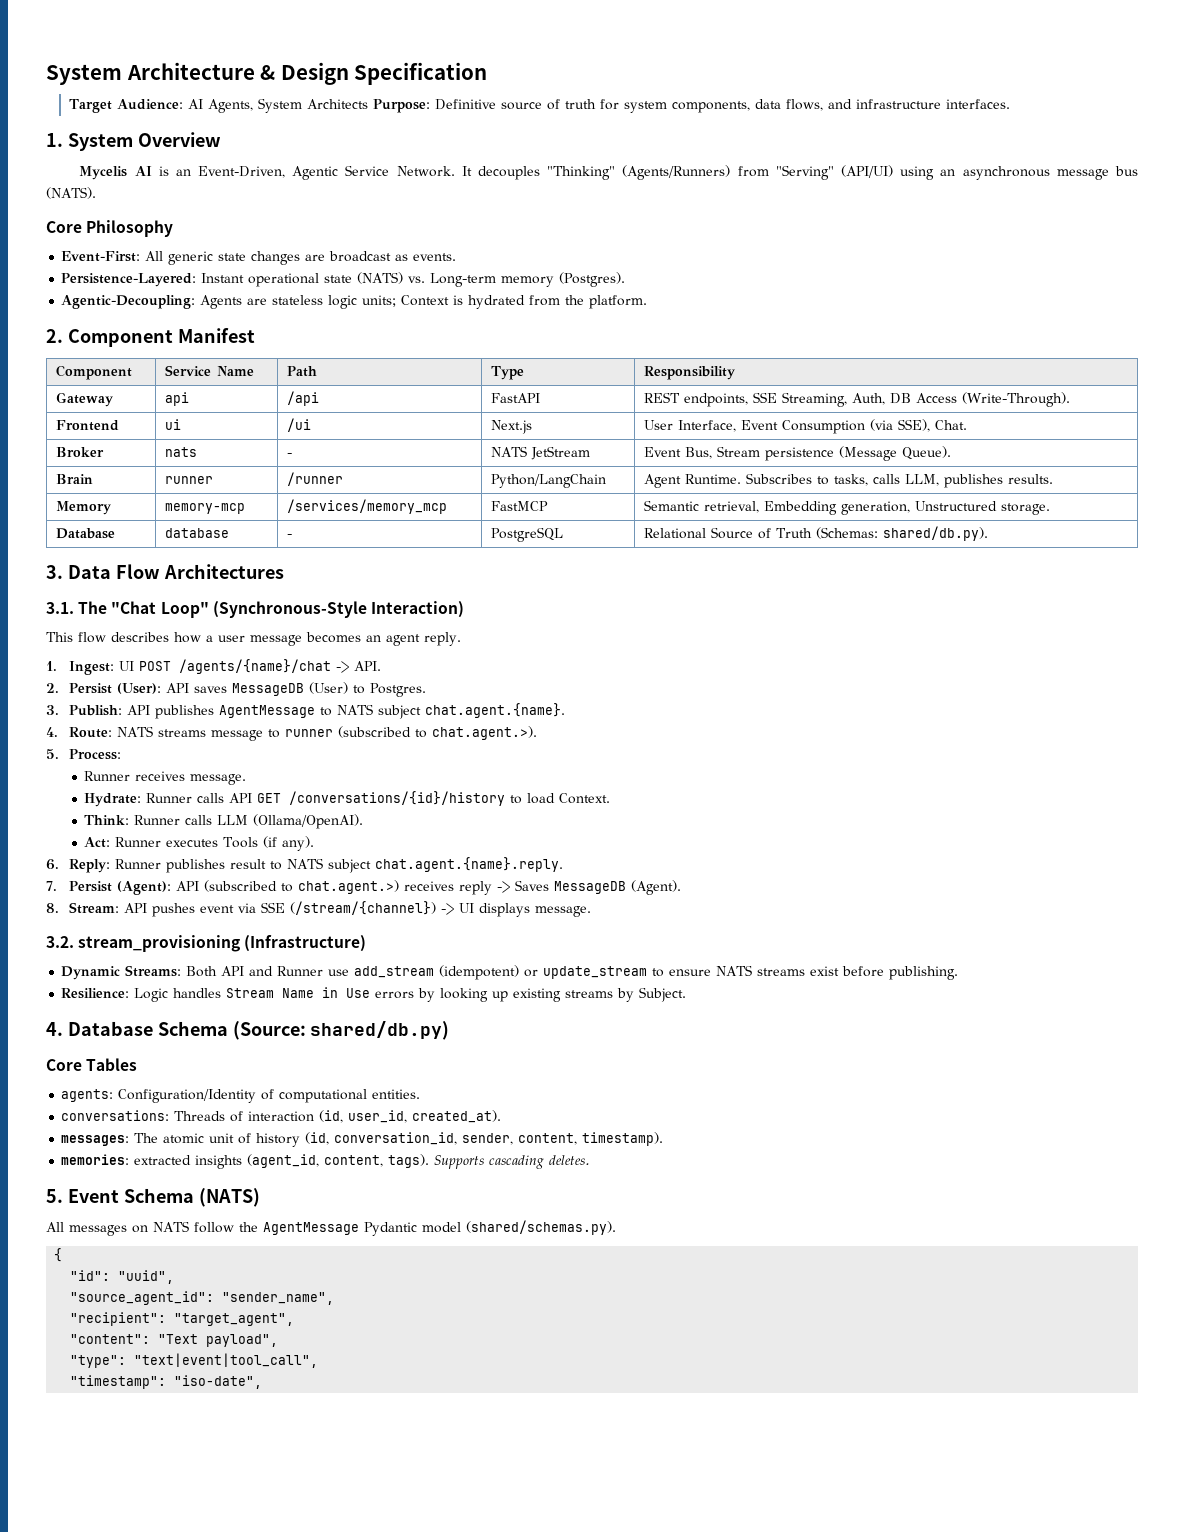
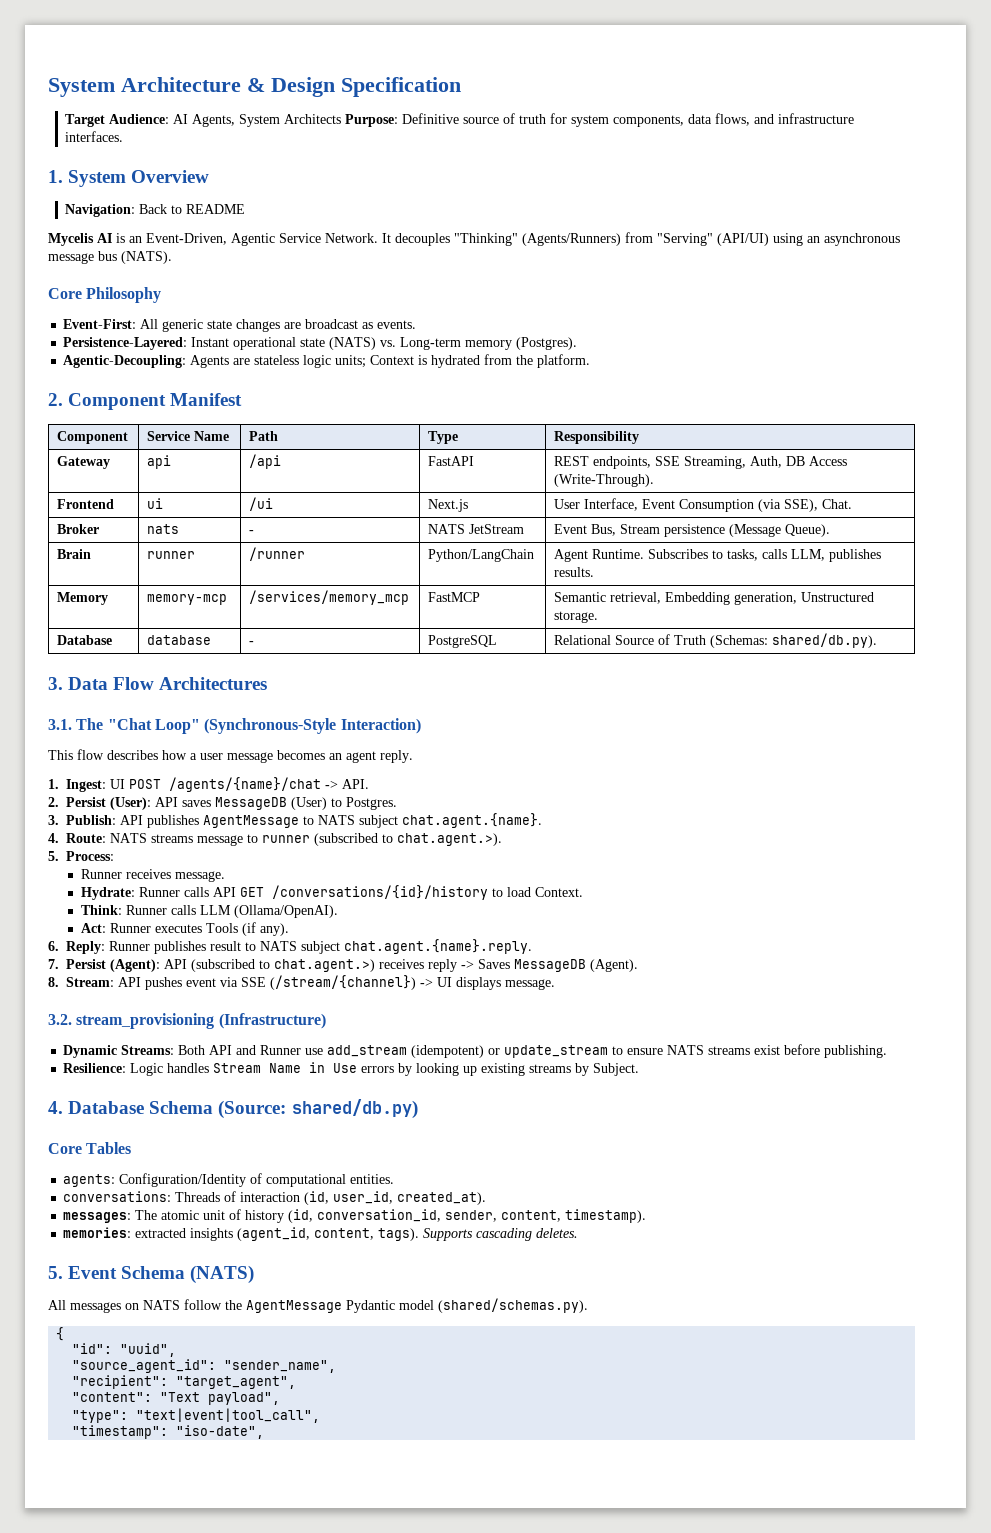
+ Navigation: Back to README

